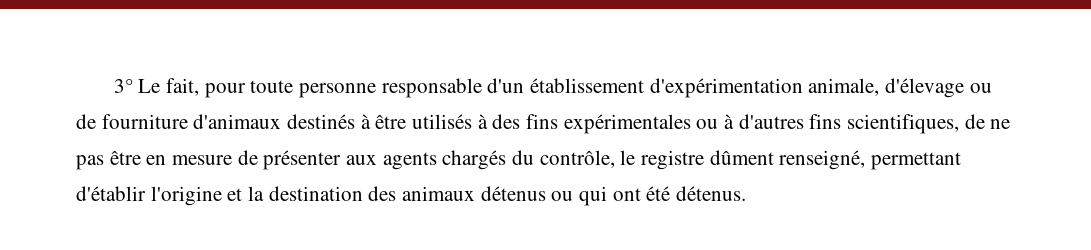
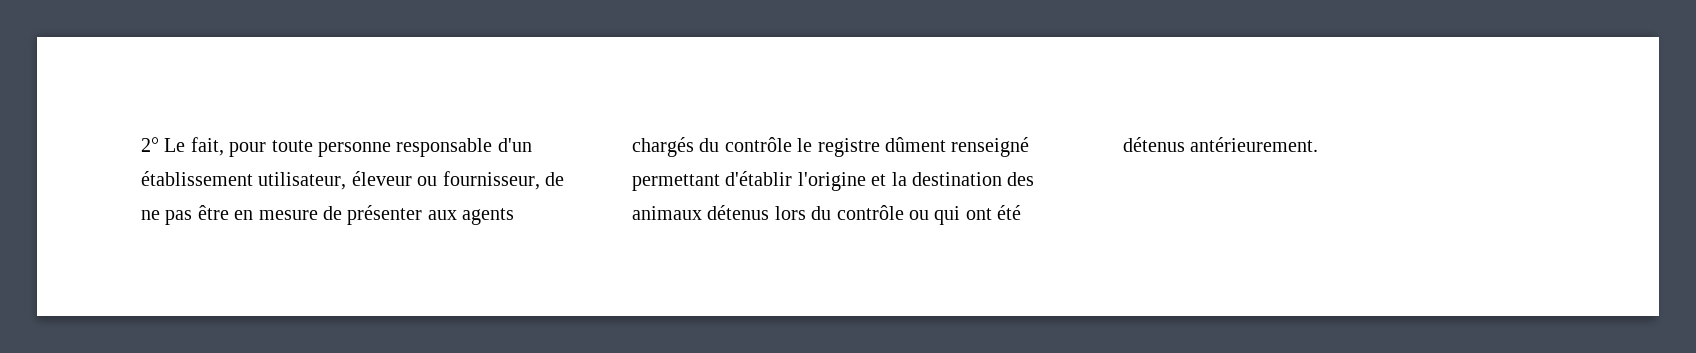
- 3° Le fait, pour toute personne responsable d'un établissement d'expérimentation animale, d'élevage ou de fourniture d'animaux destinés à être utilisés à des fins expérimentales ou à d'autres fins scientifiques, de ne pas être en mesure de présenter aux agents chargés du contrôle, le registre dûment renseigné, permettant d'établir l'origine et la destination des animaux détenus ou qui ont été détenus.
+ 2° Le fait, pour toute personne responsable d'un établissement utilisateur, éleveur ou fournisseur, de ne pas être en mesure de présenter aux agents chargés du contrôle le registre dûment renseigné permettant d'établir l'origine et la destination des animaux détenus lors du contrôle ou qui ont été détenus antérieurement.

